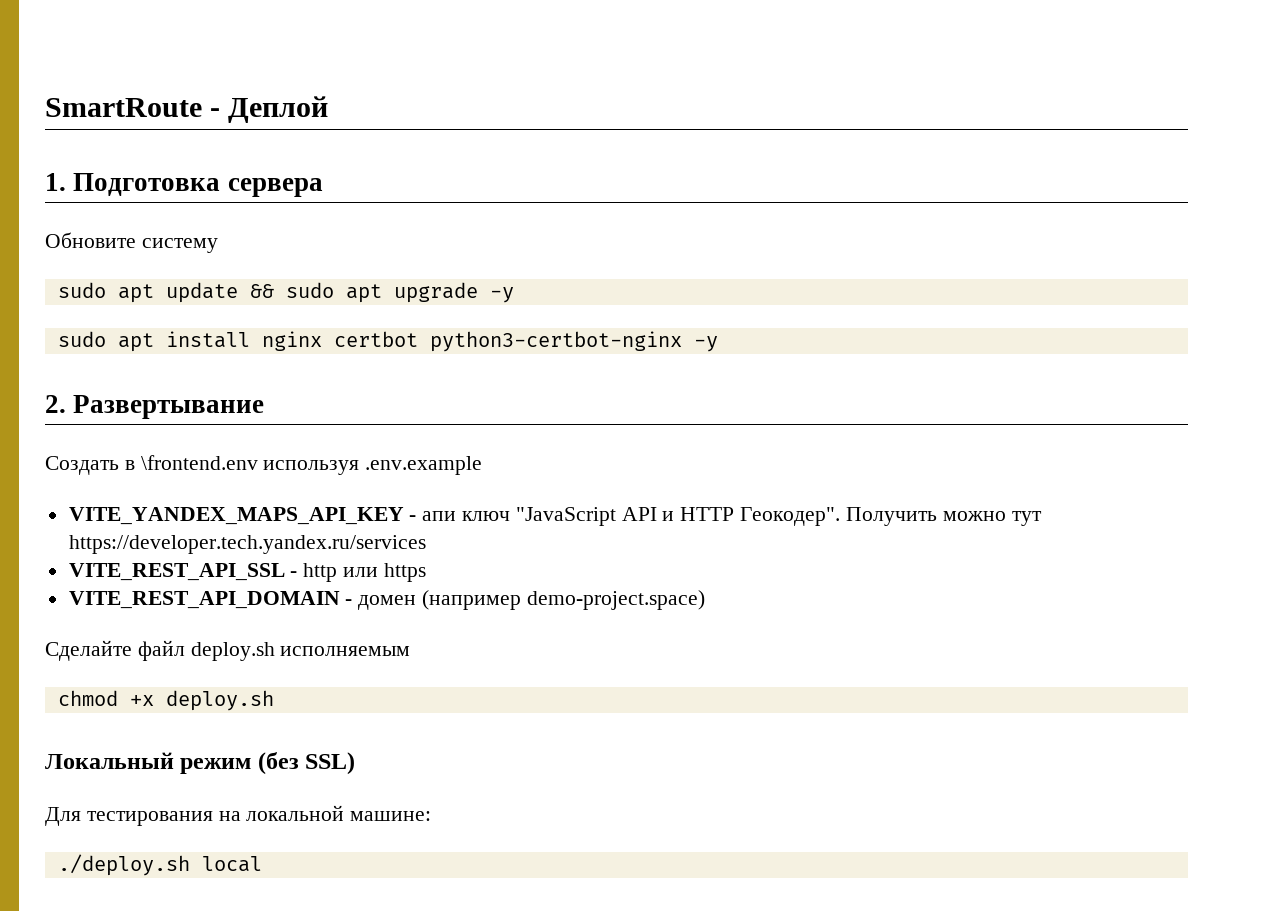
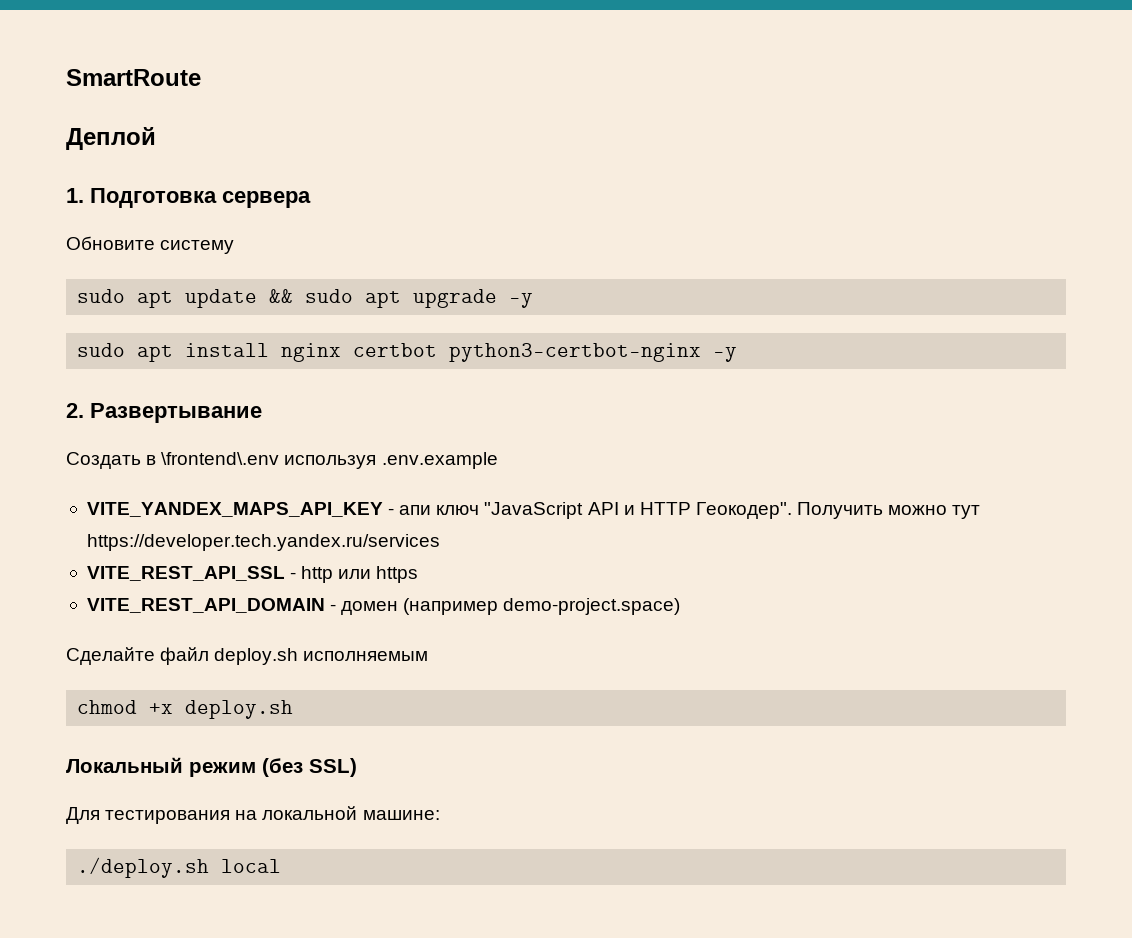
- SmartRoute - Деплой
+ SmartRoute
+ Деплой
- Создать в \frontend.env используя .env.example
+ Создать в \frontend\.env используя .env.example

